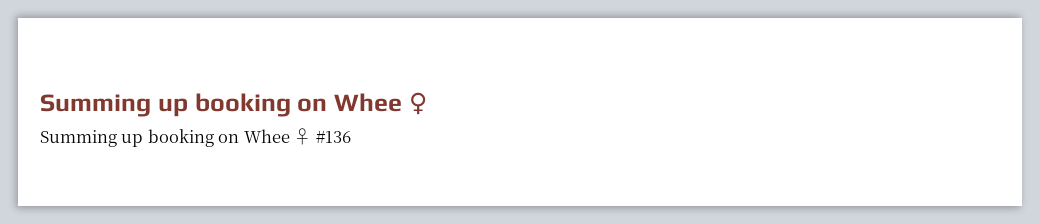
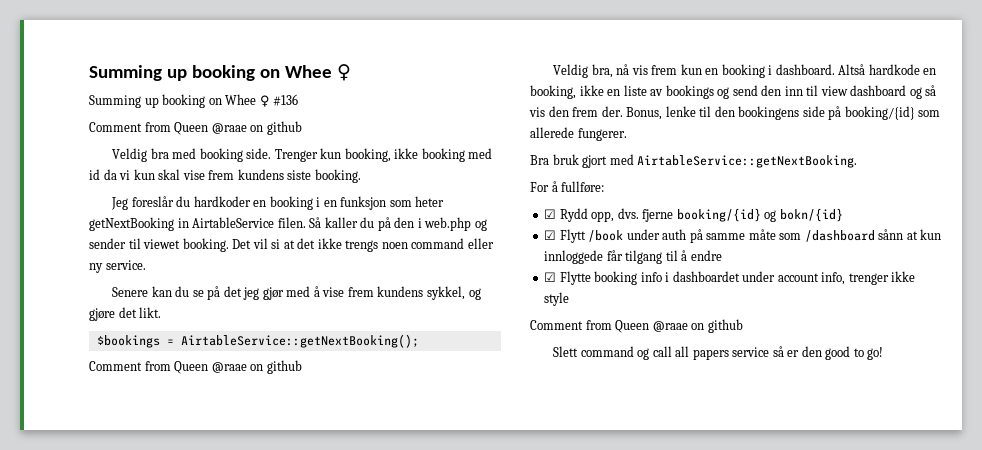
  Summing up booking on Whee ♀ #136
+ Comment from Queen @raae on github
+ Veldig bra med booking side. Trenger kun booking, ikke booking med id da vi kun skal vise frem kundens siste booking.
+ Jeg foreslår du hardkoder en booking i en funksjon som heter getNextBooking in AirtableService filen. Så kaller du på den i web.php og sender til viewet booking. Det vil si at det ikke trengs noen command eller ny service.
+ Senere kan du se på det jeg gjør med å vise frem kundens sykkel, og gjøre det likt.
+ $bookings = AirtableService::getNextBooking();
+ Comment from Queen @raae on github
+ Veldig bra, nå vis frem kun en booking i dashboard. Altså hardkode en booking, ikke en liste av bookings og send den inn til view dashboard og så vis den frem der. Bonus, lenke til den bookingens side på booking/{id} som allerede fungerer.
+ Bra bruk gjort med AirtableService::getNextBooking.
+ For å fullføre:
+ ☑ Rydd opp, dvs. fjerne booking/{id} og bokn/{id}
+ ☑ Flytt /book under auth på samme måte som /dashboard sånn at kun innloggede får tilgang til å endre
+ ☑ Flytte booking info i dashboardet under account info, trenger ikke style
+ Comment from Queen @raae on github
+ Slett command og call all papers service så er den good to go!

